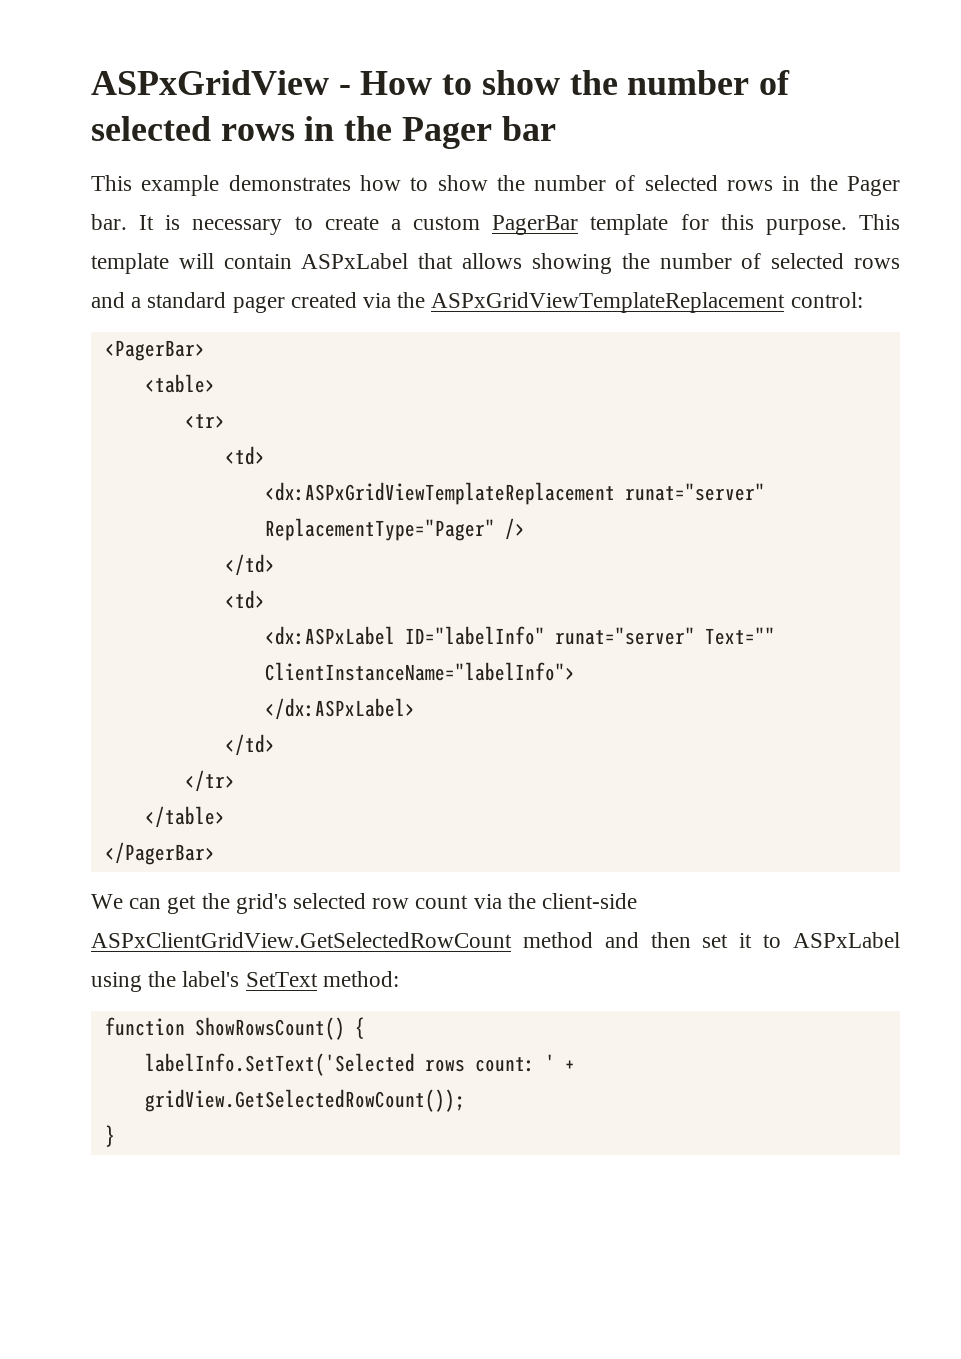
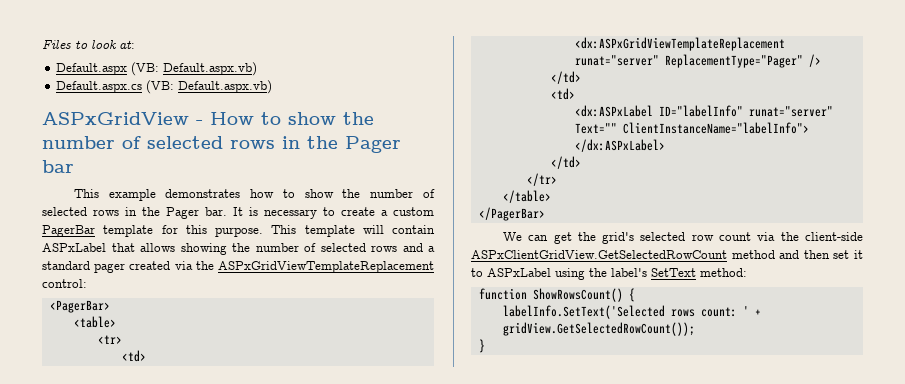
+ Files to look at:
+ Default.aspx (VB: Default.aspx.vb)
+ Default.aspx.cs (VB: Default.aspx.vb)

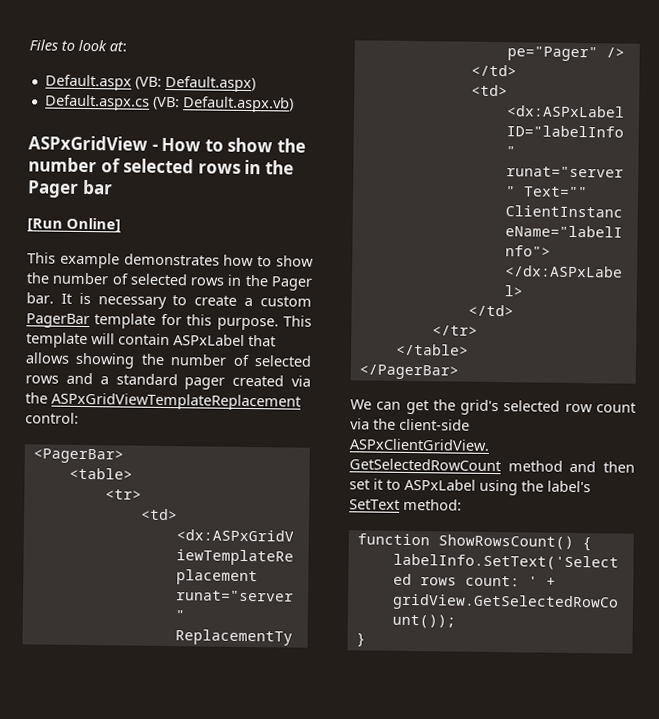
- Default.aspx (VB: Default.aspx.vb)
+ Default.aspx (VB: Default.aspx)
+ [Run Online]

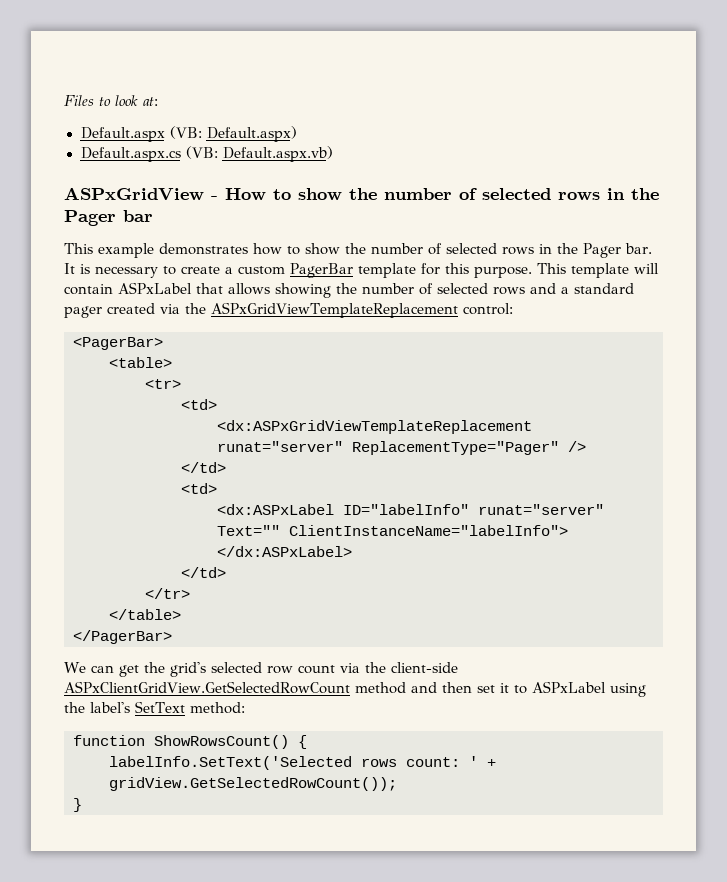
- [Run Online]

